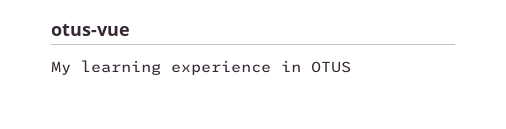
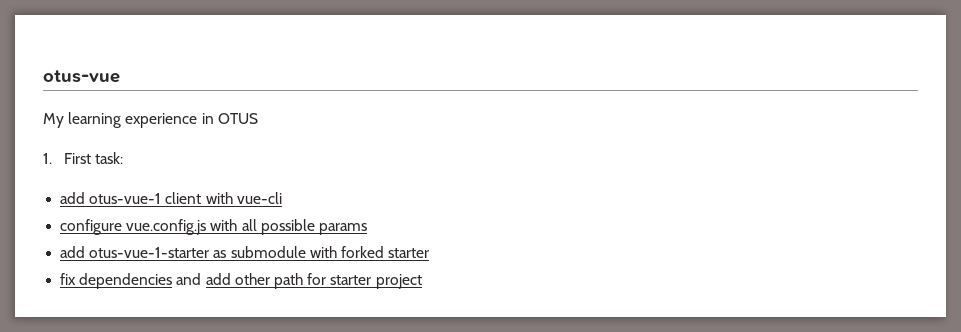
+ 1. First task:
+ add otus-vue-1 client with vue-cli
+ configure vue.config.js with all possible params
+ add otus-vue-1-starter as submodule with forked starter
+ fix dependencies and add other path for starter project

